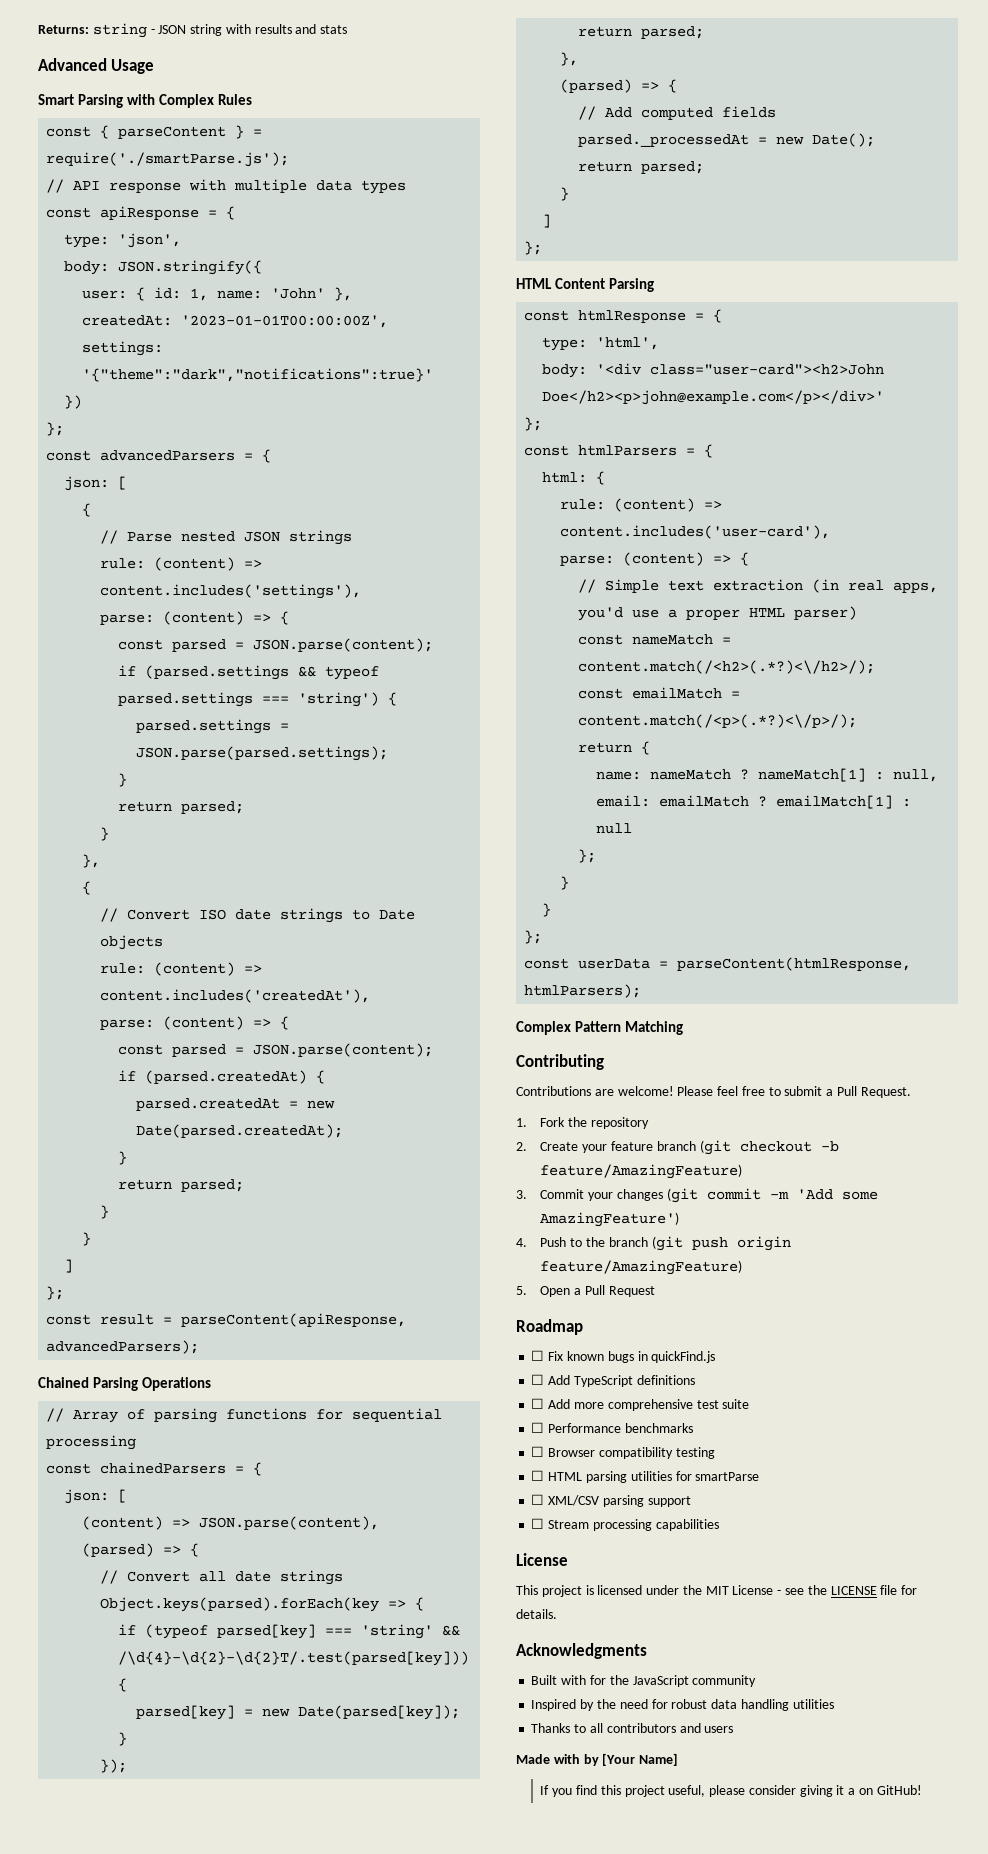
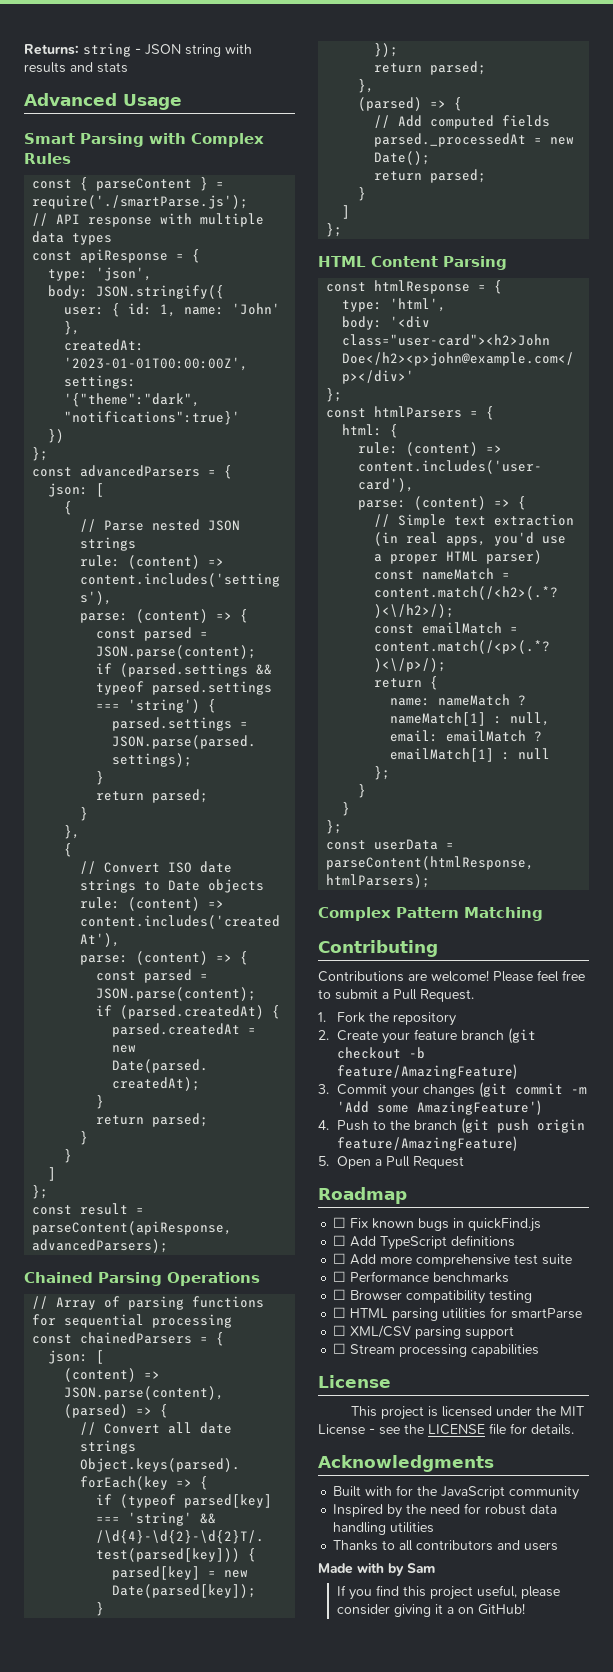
- Made with by [Your Name]
+ Made with by Sam

